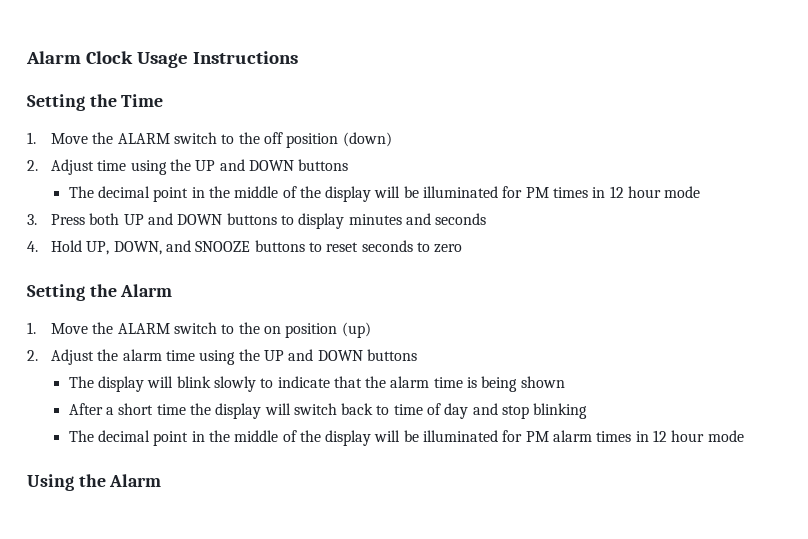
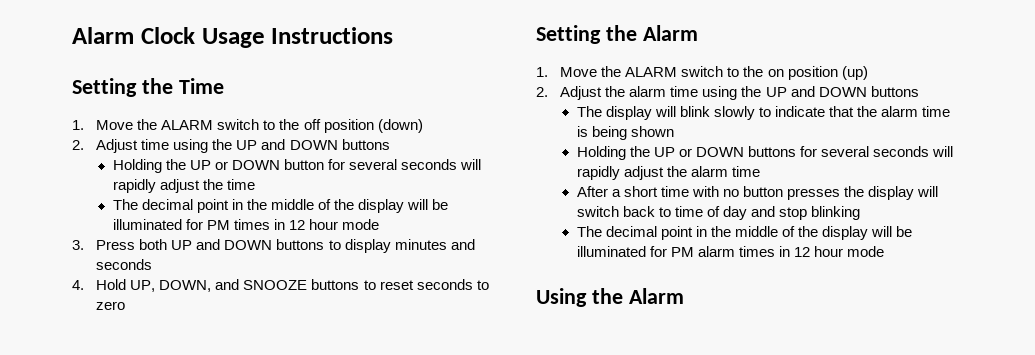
+ Holding the UP or DOWN button for several seconds will rapidly adjust the time
+ Holding the UP or DOWN buttons for several seconds will rapidly adjust the alarm time
- After a short time the display will switch back to time of day and stop blinking
+ After a short time with no button presses the display will switch back to time of day and stop blinking

